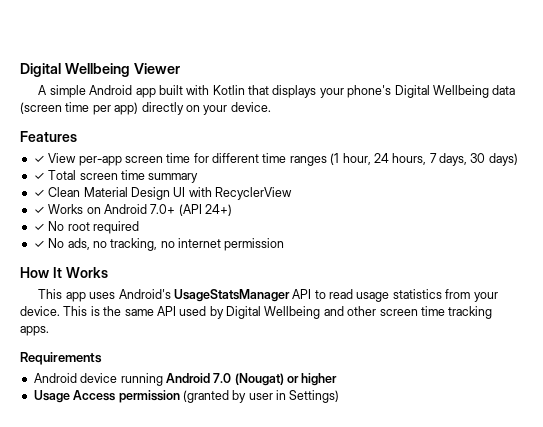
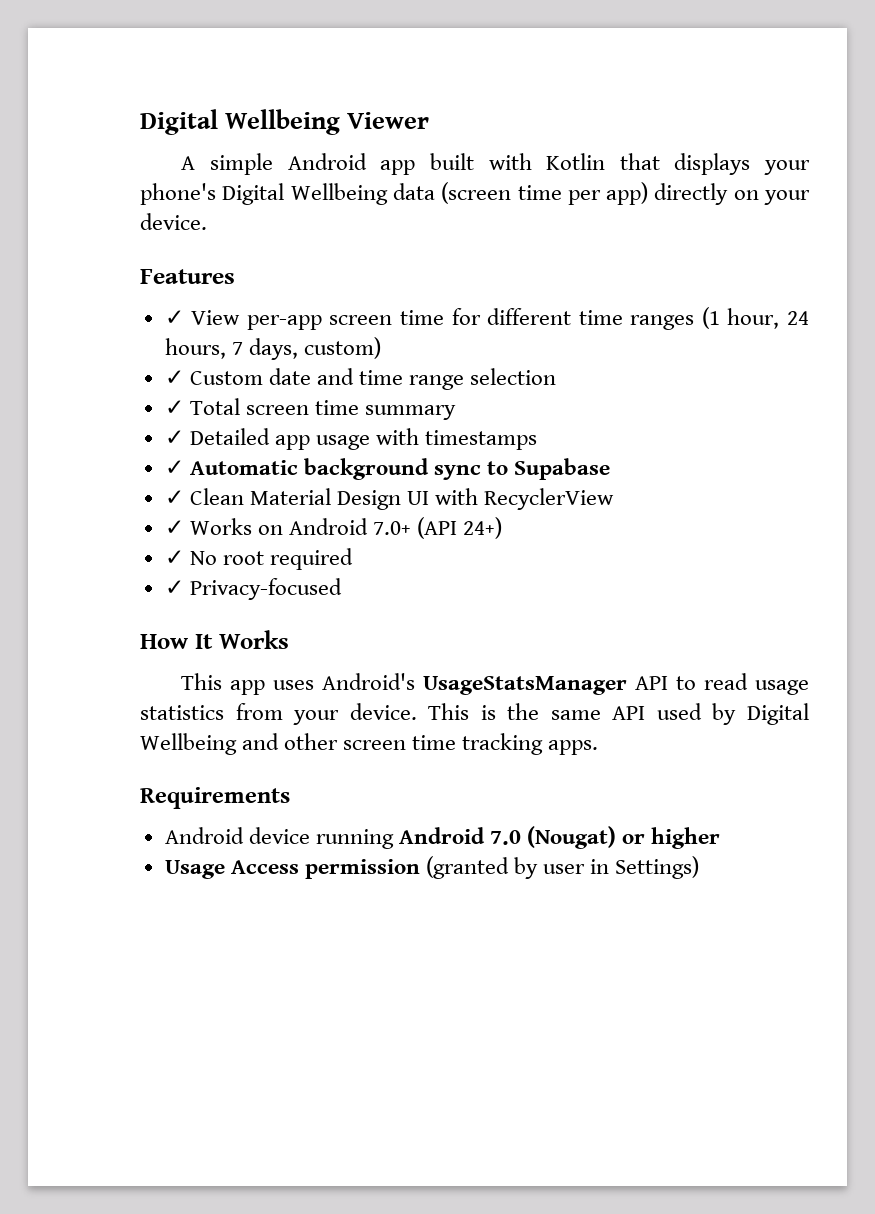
- ✓ View per-app screen time for different time ranges (1 hour, 24 hours, 7 days, 30 days)
+ ✓ View per-app screen time for different time ranges (1 hour, 24 hours, 7 days, custom)
+ ✓ Custom date and time range selection
+ ✓ Detailed app usage with timestamps
+ ✓ Automatic background sync to Supabase
- ✓ No ads, no tracking, no internet permission
+ ✓ Privacy-focused

